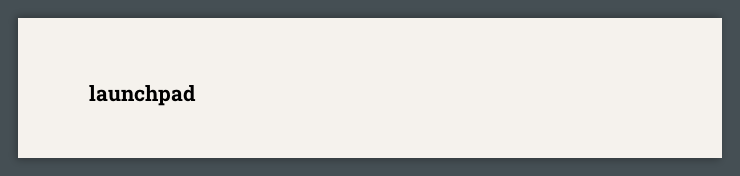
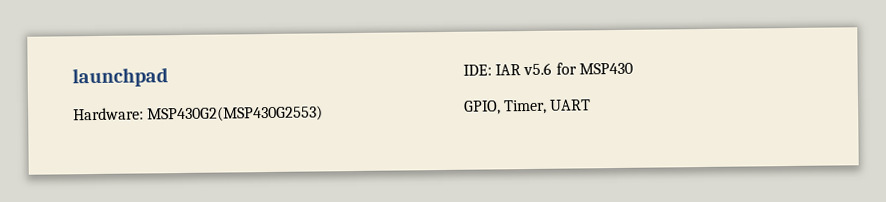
+ Hardware: MSP430G2(MSP430G2553)
+ IDE: IAR v5.6 for MSP430
+ GPIO, Timer, UART

